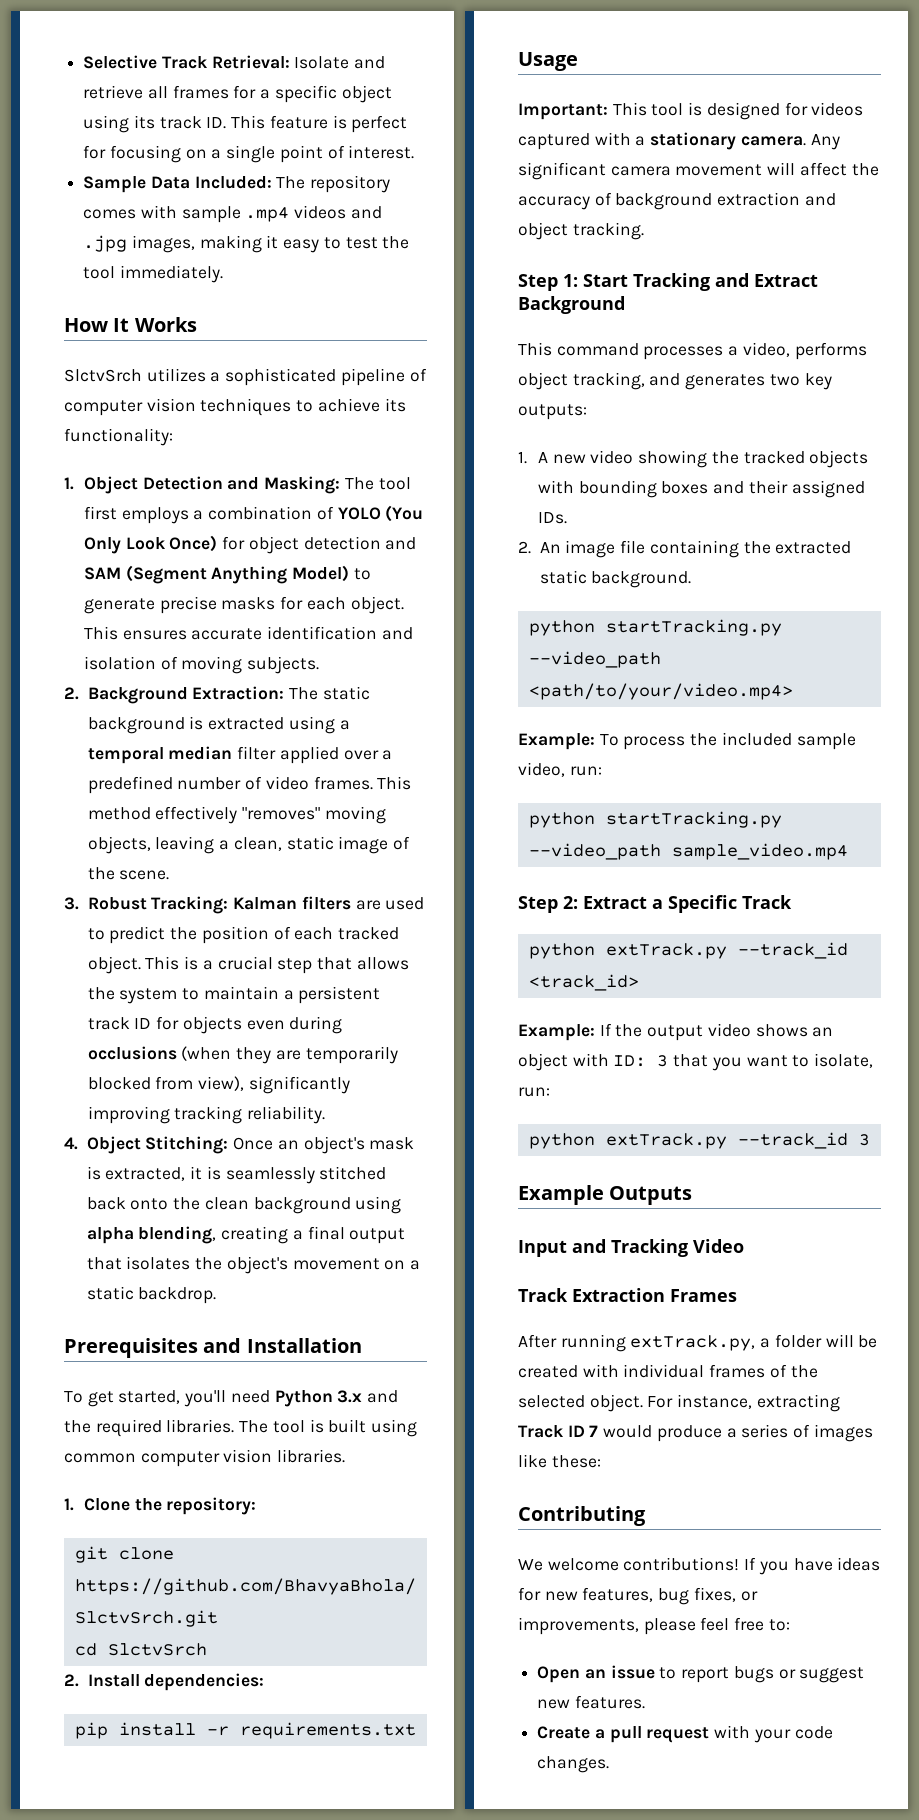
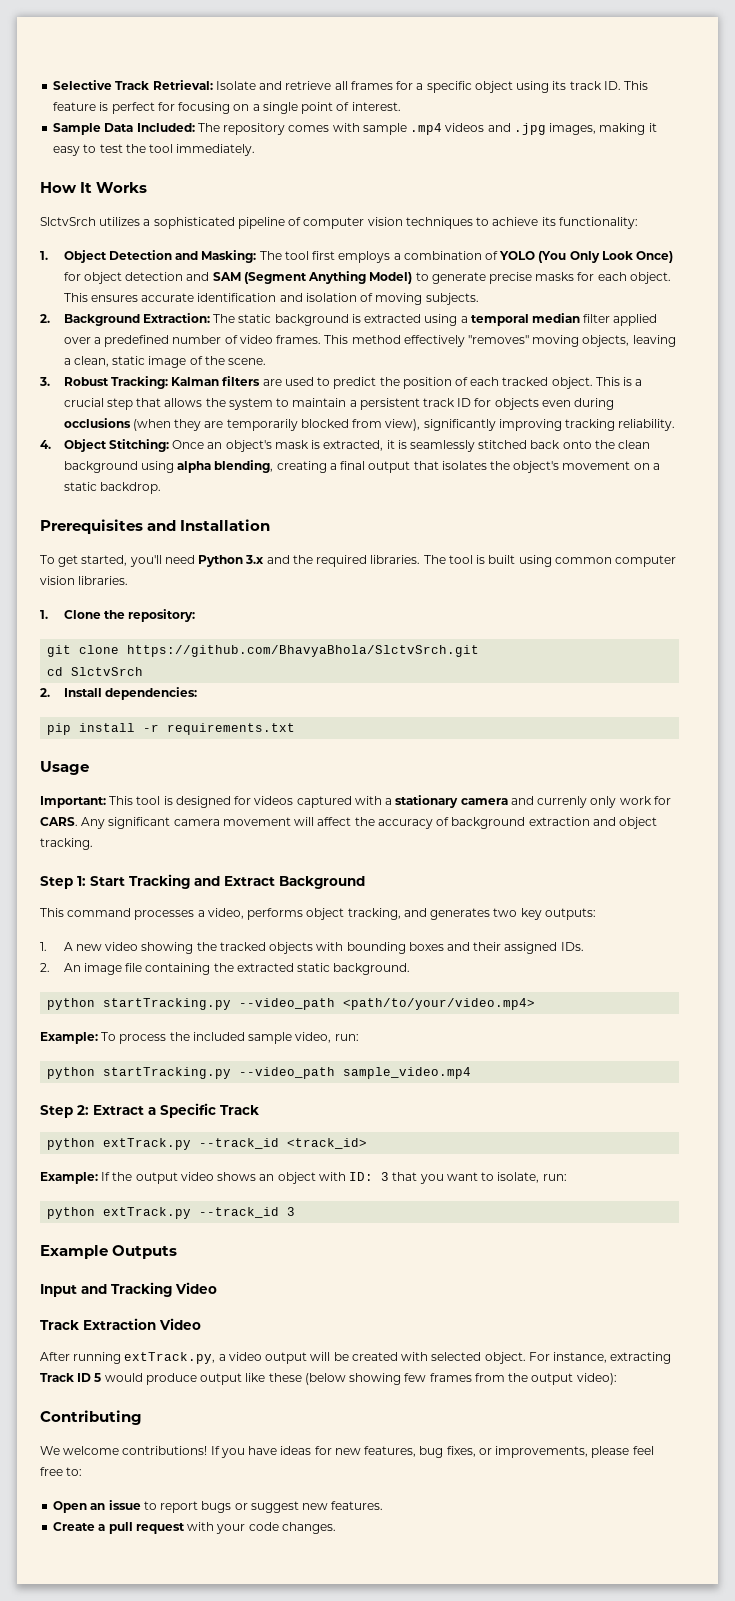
- Important: This tool is designed for videos captured with a stationary camera.
+ Important: This tool is designed for videos captured with a stationary camera and currenly only work for CARS.
- Track Extraction Frames
+ Track Extraction Video
- After running extTrack.py, a folder will be created with individual frames of the selected object.
+ After running extTrack.py, a video output will be created with selected object.
- For instance, extracting Track ID 7 would produce a series of images like these:
+ For instance, extracting Track ID 5 would produce output like these (below showing few frames from the output video):

